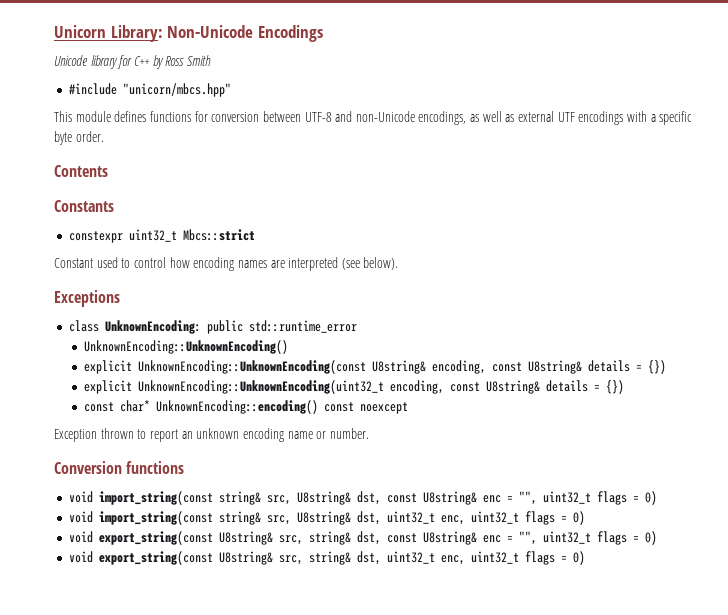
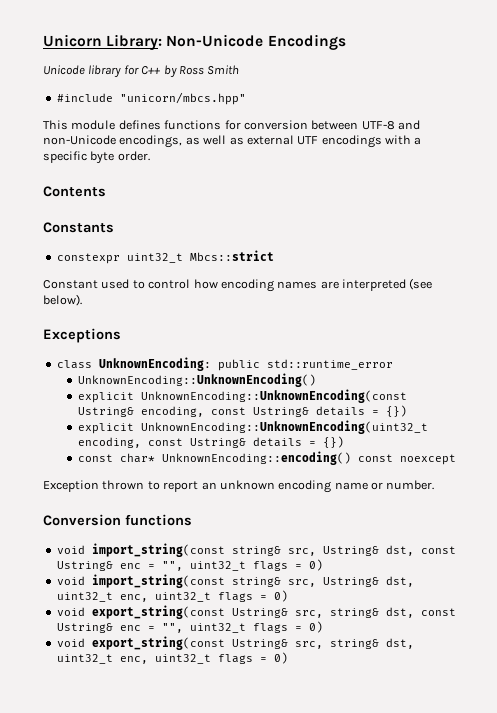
- explicit UnknownEncoding::UnknownEncoding(const U8string& encoding, const U8string& details = {})
+ explicit UnknownEncoding::UnknownEncoding(const Ustring& encoding, const Ustring& details = {})
- explicit UnknownEncoding::UnknownEncoding(uint32_t encoding, const U8string& details = {})
+ explicit UnknownEncoding::UnknownEncoding(uint32_t encoding, const Ustring& details = {})
- void import_string(const string& src, U8string& dst, const U8string& enc = "", uint32_t flags = 0)
+ void import_string(const string& src, Ustring& dst, const Ustring& enc = "", uint32_t flags = 0)
- void import_string(const string& src, U8string& dst, uint32_t enc, uint32_t flags = 0)
+ void import_string(const string& src, Ustring& dst, uint32_t enc, uint32_t flags = 0)
- void export_string(const U8string& src, string& dst, const U8string& enc = "", uint32_t flags = 0)
+ void export_string(const Ustring& src, string& dst, const Ustring& enc = "", uint32_t flags = 0)
- void export_string(const U8string& src, string& dst, uint32_t enc, uint32_t flags = 0)
+ void export_string(const Ustring& src, string& dst, uint32_t enc, uint32_t flags = 0)

